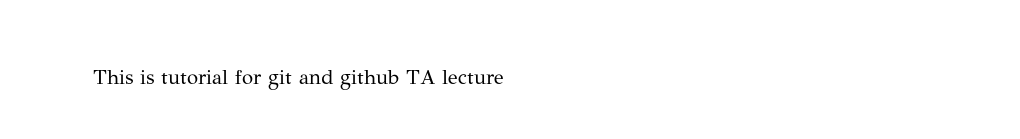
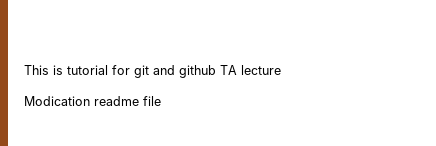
+ Modication readme file

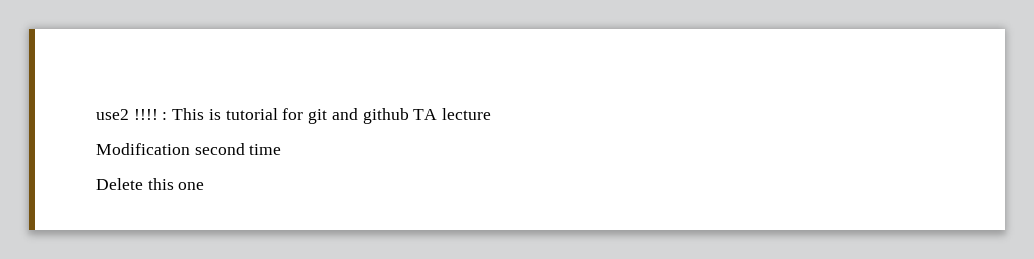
- This is tutorial for git and github TA lecture
+ use2 !!!! : This is tutorial for git and github TA lecture
- Modication readme file
+ Modification second time
+ Delete this one

